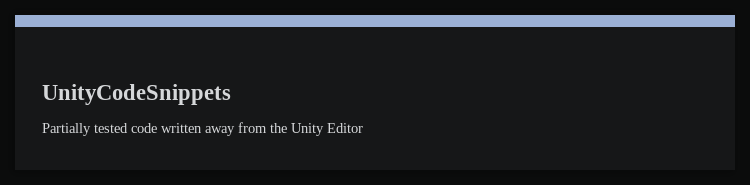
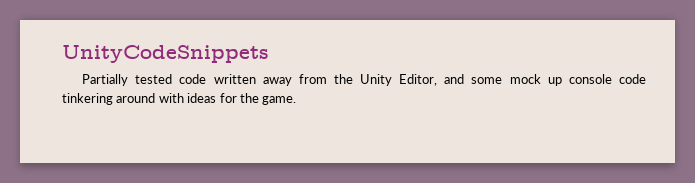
- Partially tested code written away from the Unity Editor
+ Partially tested code written away from the Unity Editor, and some mock up console code tinkering around with ideas for the game.

